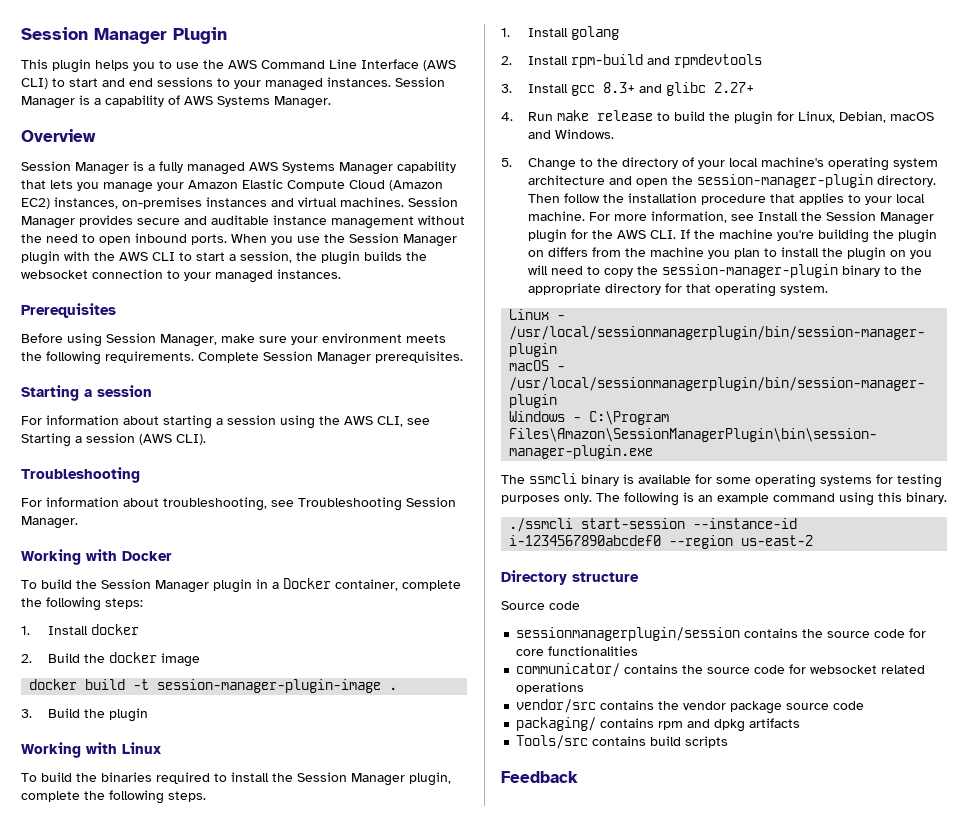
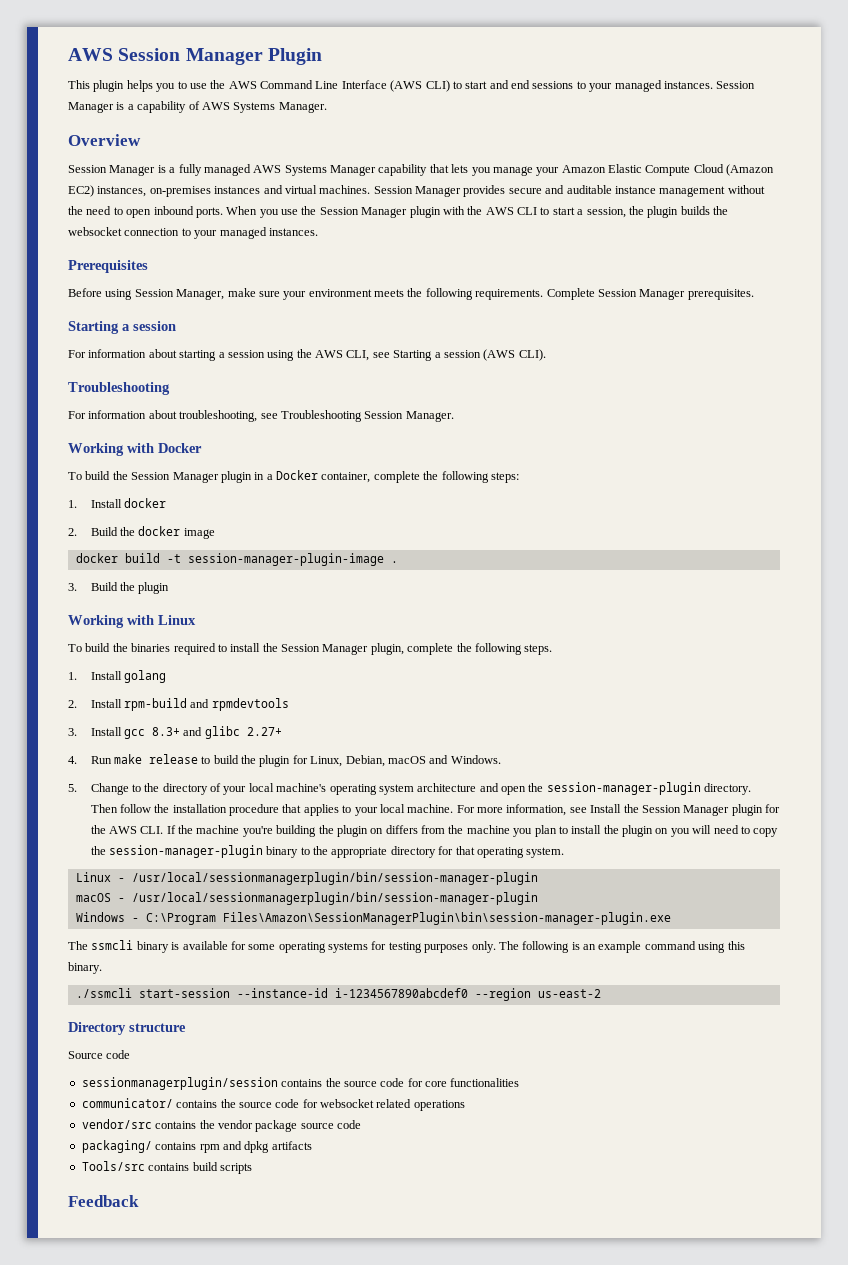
- Session Manager Plugin
+ AWS Session Manager Plugin

